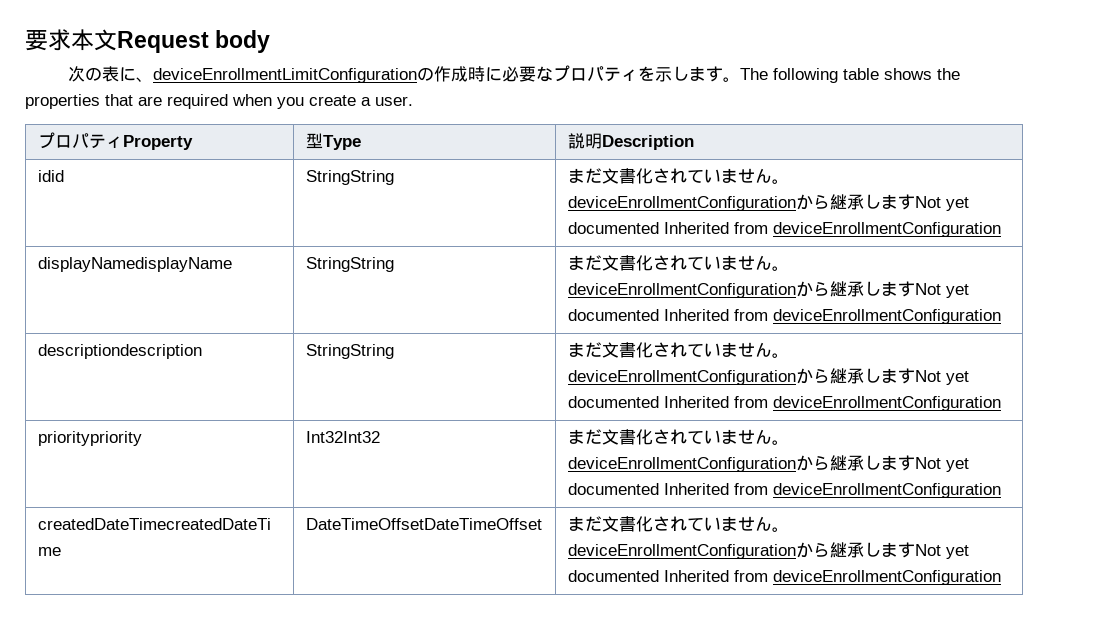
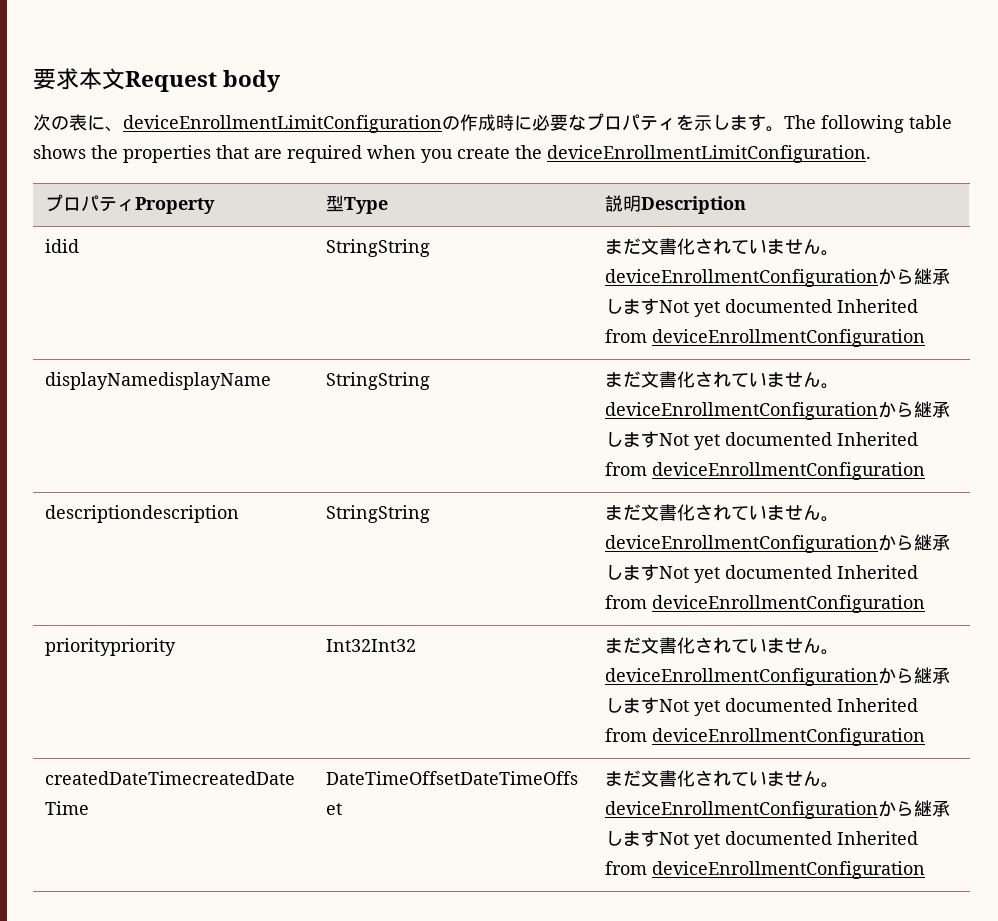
- The following table shows the properties that are required when you create a user.
+ The following table shows the properties that are required when you create the deviceEnrollmentLimitConfiguration.

